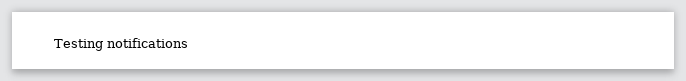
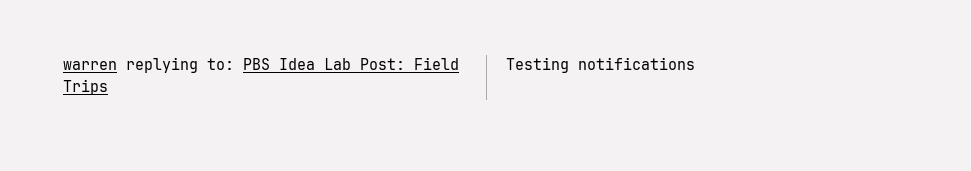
+ warren replying to: PBS Idea Lab Post: Field Trips

